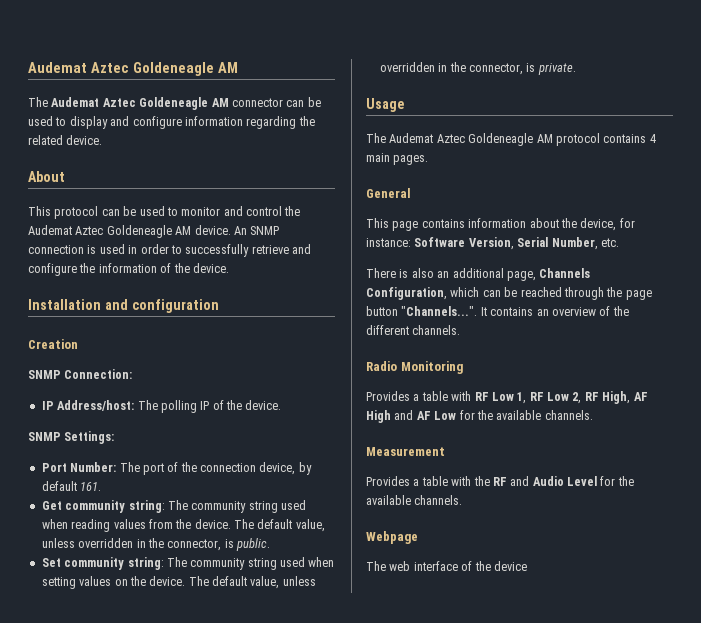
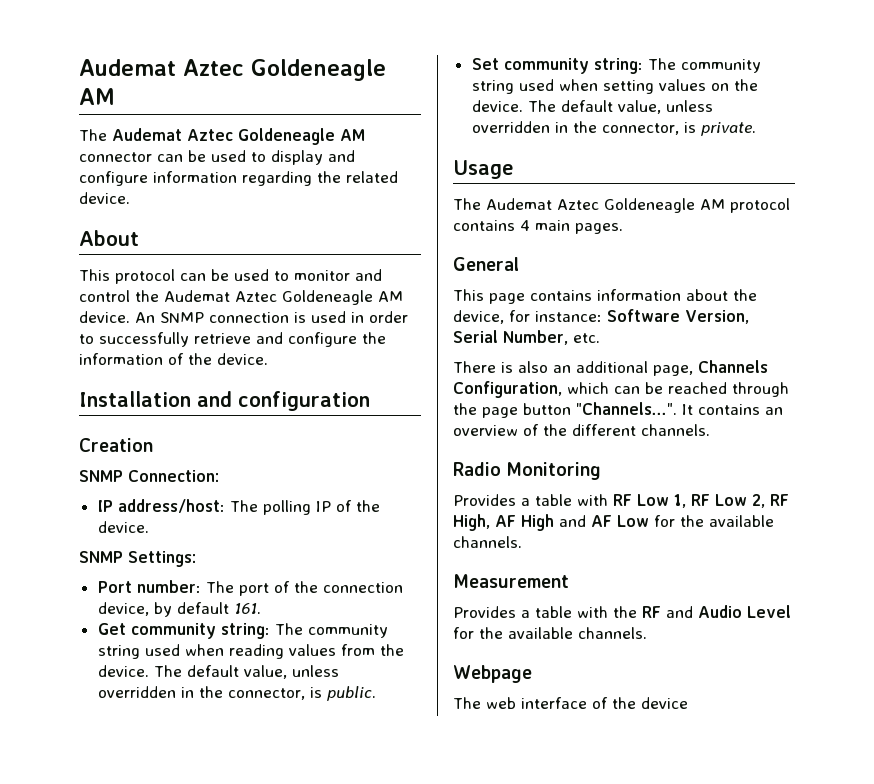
- IP Address/host: The polling IP of the device.
+ IP address/host: The polling IP of the device.
- Port Number: The port of the connection device, by default 161.
+ Port number: The port of the connection device, by default 161.

